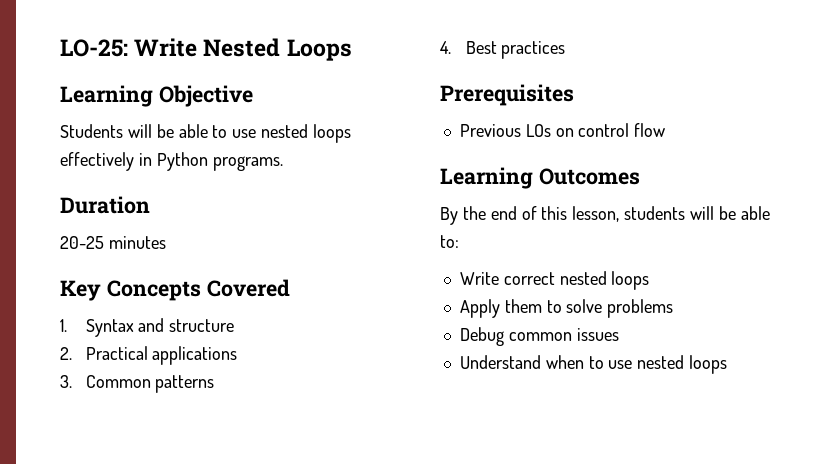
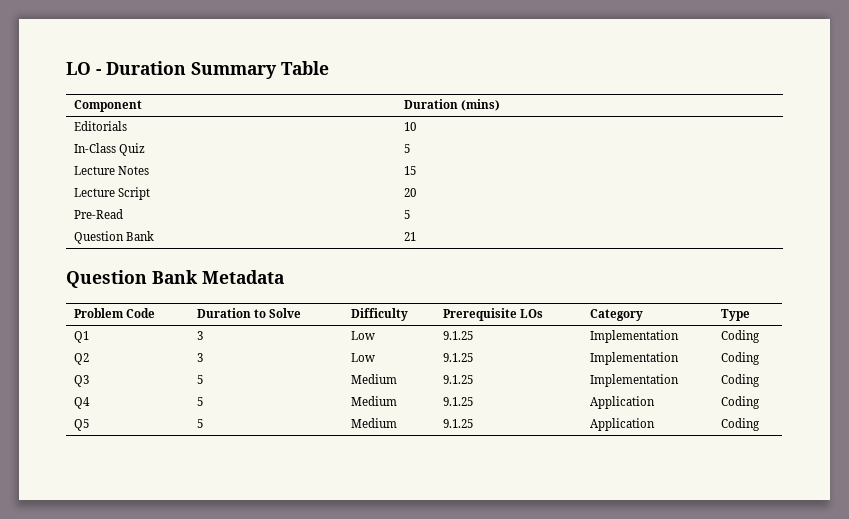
- LO-25: Write Nested Loops
- Learning Objective
- Students will be able to use nested loops effectively in Python programs.
- Duration
- 20-25 minutes
- Key Concepts Covered
- 1. Syntax and structure
- 2. Practical applications
- 3. Common patterns
- 4. Best practices
- Prerequisites
- Previous LOs on control flow
- Learning Outcomes
- By the end of this lesson, students will be able to:
- Write correct nested loops
- Apply them to solve problems
- Debug common issues
- Understand when to use nested loops
+ LO - Duration Summary Table
+ Component | Duration (mins)
+ Editorials | 10
+ In-Class Quiz | 5
+ Lecture Notes | 15
+ Lecture Script | 20
+ Pre-Read | 5
+ Question Bank | 21
+ Question Bank Metadata
+ Problem Code | Duration to Solve | Difficulty | Prerequisite LOs | Category | Type
+ Q1 | 3 | Low | 9.1.25 | Implementation | Coding
+ Q2 | 3 | Low | 9.1.25 | Implementation | Coding
+ Q3 | 5 | Medium | 9.1.25 | Implementation | Coding
+ Q4 | 5 | Medium | 9.1.25 | Application | Coding
+ Q5 | 5 | Medium | 9.1.25 | Application | Coding

